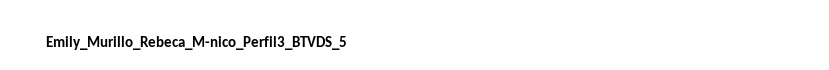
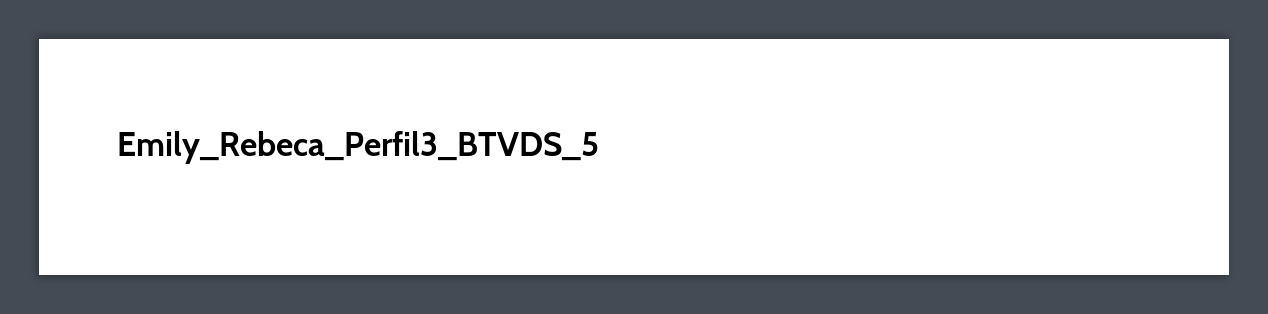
- Emily_Murillo_Rebeca_M-nico_Perfil3_BTVDS_5
+ Emily_Rebeca_Perfil3_BTVDS_5

